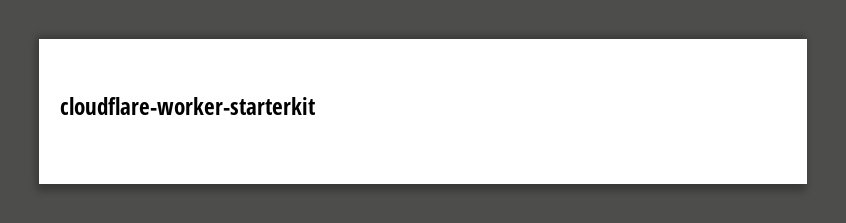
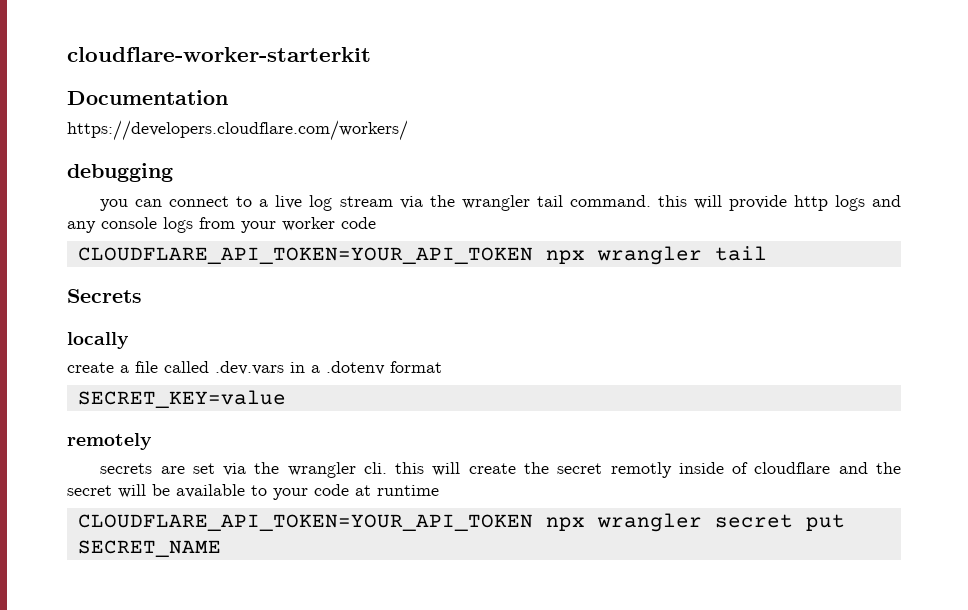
+ Documentation
+ https://developers.cloudflare.com/workers/
+ debugging
+ you can connect to a live log stream via the wrangler tail command. this will provide http logs and any console logs from your worker code
+ CLOUDFLARE_API_TOKEN=YOUR_API_TOKEN npx wrangler tail
+ Secrets
+ locally
+ create a file called .dev.vars in a .dotenv format
+ SECRET_KEY=value
+ remotely
+ secrets are set via the wrangler cli. this will create the secret remotly inside of cloudflare and the secret will be available to your code at runtime
+ CLOUDFLARE_API_TOKEN=YOUR_API_TOKEN npx wrangler secret put SECRET_NAME

